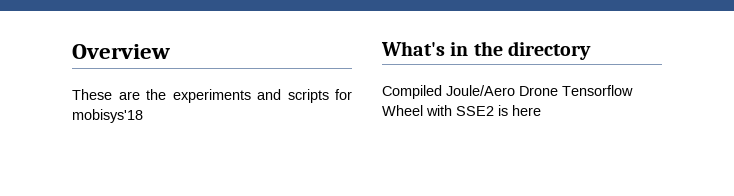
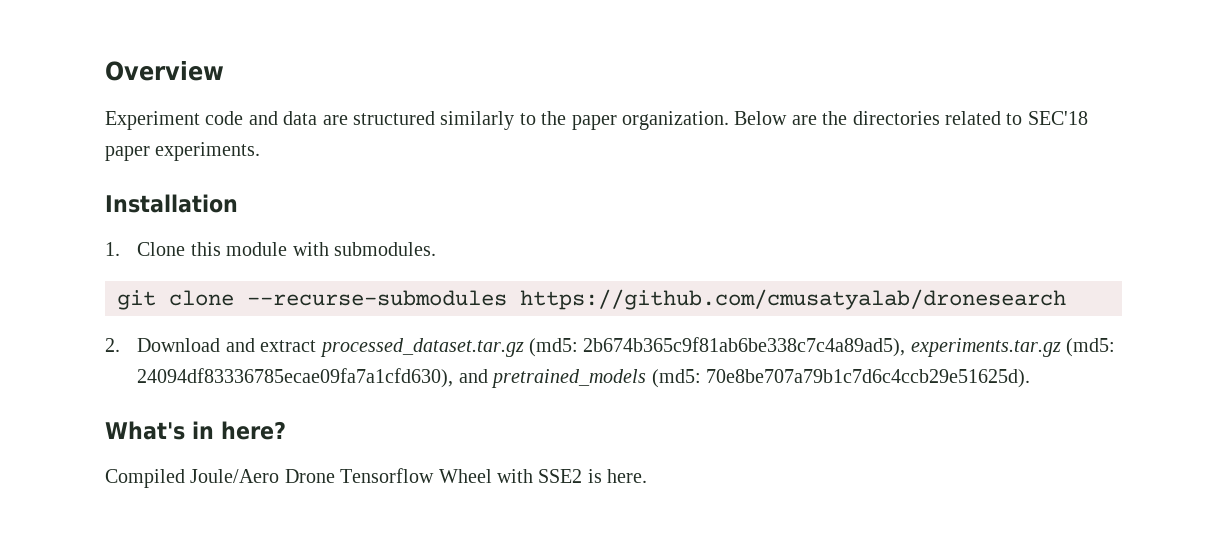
- These are the experiments and scripts for mobisys'18
+ Experiment code and data are structured similarly to the paper organization. Below are the directories related to SEC'18 paper experiments.
+ Installation
+ 1. Clone this module with submodules.
+ git clone --recurse-submodules https://github.com/cmusatyalab/dronesearch
+ 2. Download and extract processed_dataset.tar.gz (md5: 2b674b365c9f81ab6be338c7c4a89ad5), experiments.tar.gz (md5: 24094df83336785ecae09fa7a1cfd630), and pretrained_models (md5: 70e8be707a79b1c7d6c4ccb29e51625d).
- What's in the directory
+ What's in here?
- Compiled Joule/Aero Drone Tensorflow Wheel with SSE2 is here
+ Compiled Joule/Aero Drone Tensorflow Wheel with SSE2 is here.

